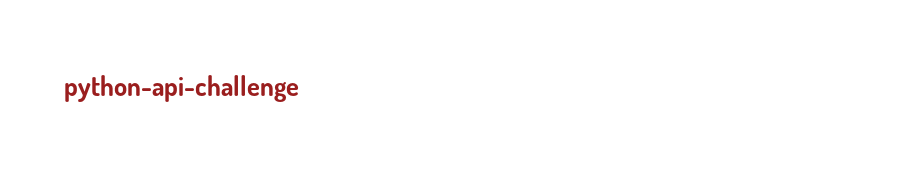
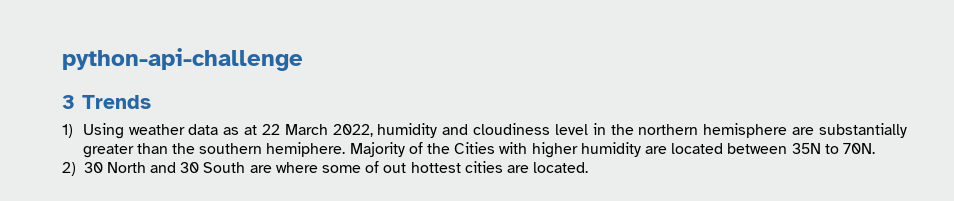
+ 3 Trends
+ 1) Using weather data as at 22 March 2022, humidity and cloudiness level in the northern hemisphere are substantially greater than the southern hemiphere. Majority of the Cities with higher humidity are located between 35N to 70N.
+ 2) 30 North and 30 South are where some of out hottest cities are located.

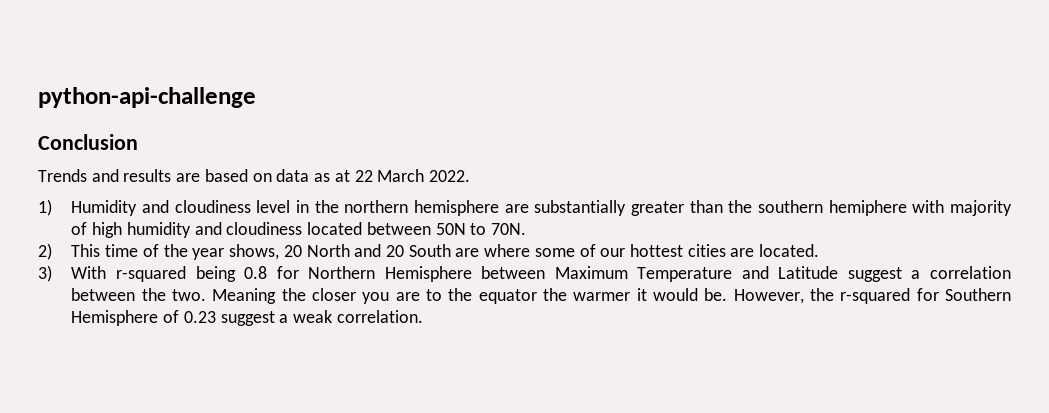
- 3 Trends
- 1) Using weather data as at 22 March 2022, humidity and cloudiness level in the northern hemisphere are substantially greater than the southern hemiphere. Majority of the Cities with higher humidity are located between 35N to 70N.
+ Conclusion
+ Trends and results are based on data as at 22 March 2022.
+ 1) Humidity and cloudiness level in the northern hemisphere are substantially greater than the southern hemiphere with majority of high humidity and cloudiness located between 50N to 70N.
- 2) 30 North and 30 South are where some of out hottest cities are located.
+ 2) This time of the year shows, 20 North and 20 South are where some of our hottest cities are located.
+ 3) With r-squared being 0.8 for Northern Hemisphere between Maximum Temperature and Latitude suggest a correlation between the two. Meaning the closer you are to the equator the warmer it would be. However, the r-squared for Southern Hemisphere of 0.23 suggest a weak correlation.

